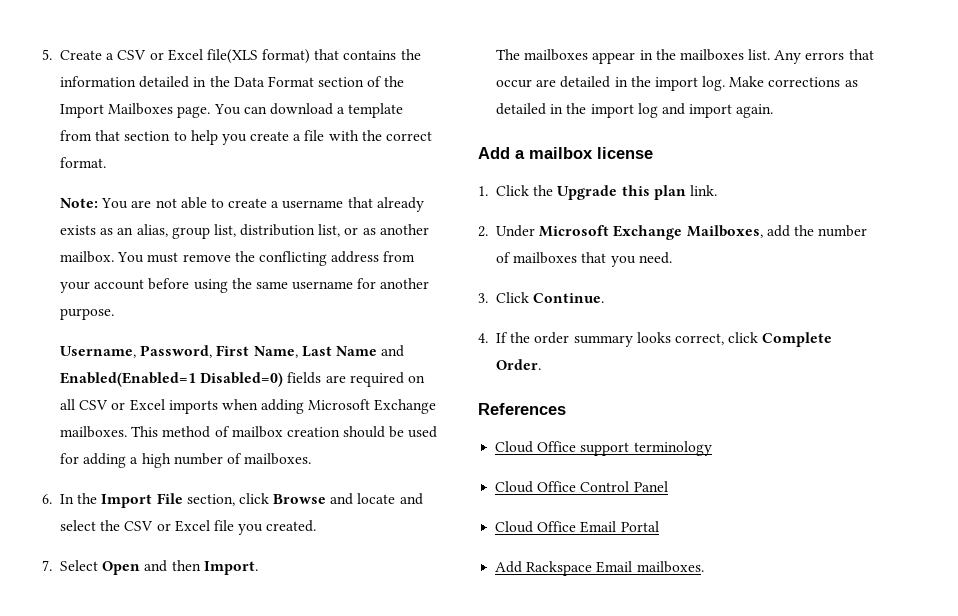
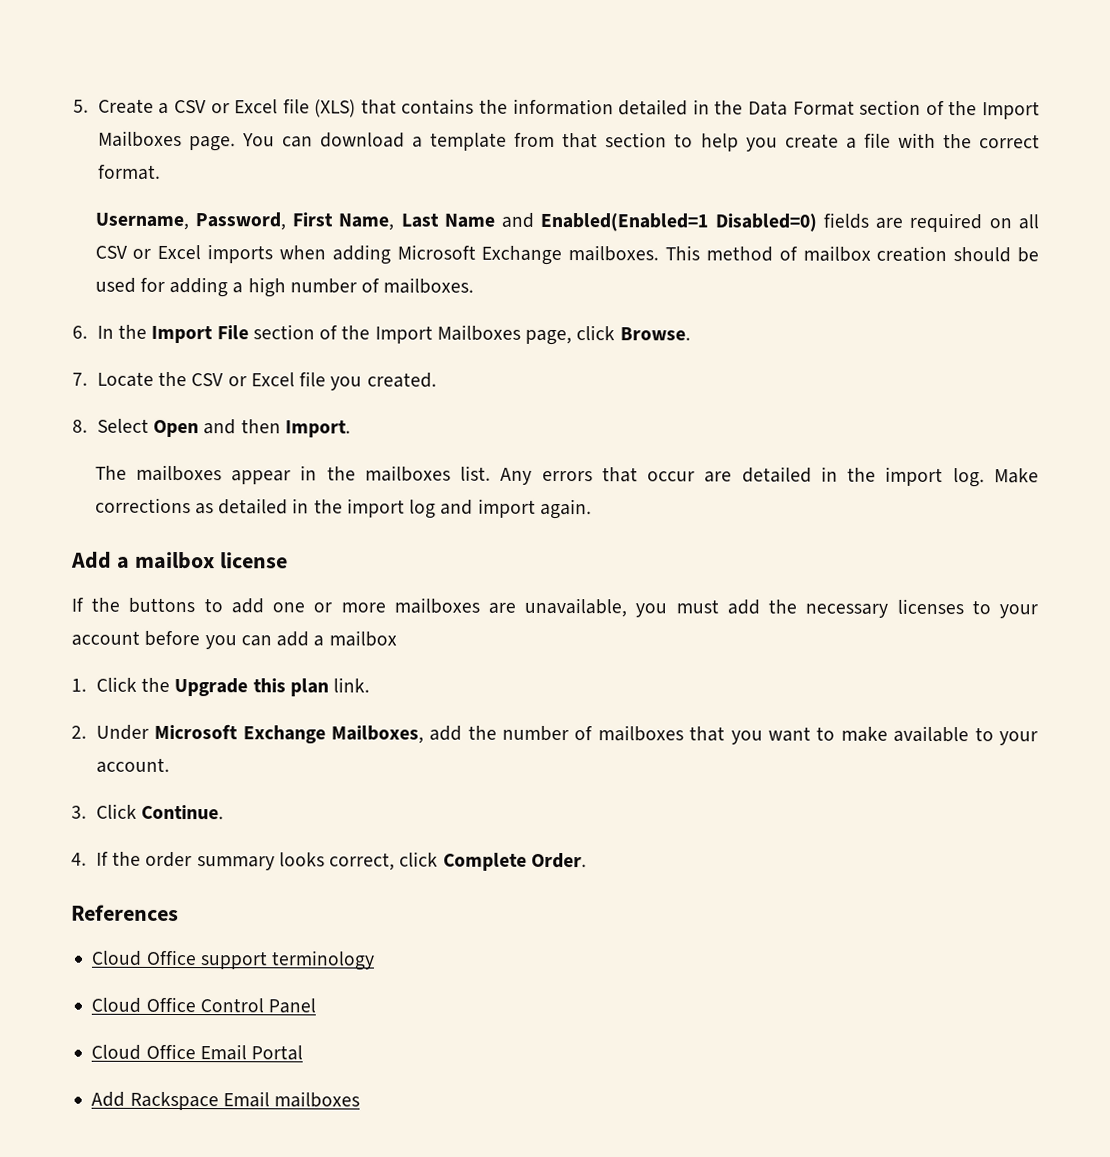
- 5. Create a CSV or Excel file(XLS format) that contains the information detailed in the Data Format section of the Import Mailboxes page.
+ 5. Create a CSV or Excel file (XLS) that contains the information detailed in the Data Format section of the Import Mailboxes page.
- Note: You are not able to create a username that already exists as an alias, group list, distribution list, or as another mailbox. You must remove the conflicting address from your account before using the same username for another purpose.
- 6. In the Import File section, click Browse and locate and select the CSV or Excel file you created.
+ 6. In the Import File section of the Import Mailboxes page, click Browse.
+ 7. Locate the CSV or Excel file you created.
- 7. Select Open and then Import.
+ 8. Select Open and then Import.
+ If the buttons to add one or more mailboxes are unavailable, you must add the necessary licenses to your account before you can add a mailbox
- 2. Under Microsoft Exchange Mailboxes, add the number of mailboxes that you need.
+ 2. Under Microsoft Exchange Mailboxes, add the number of mailboxes that you want to make available to your account.
- Add Rackspace Email mailboxes.
+ Add Rackspace Email mailboxes

